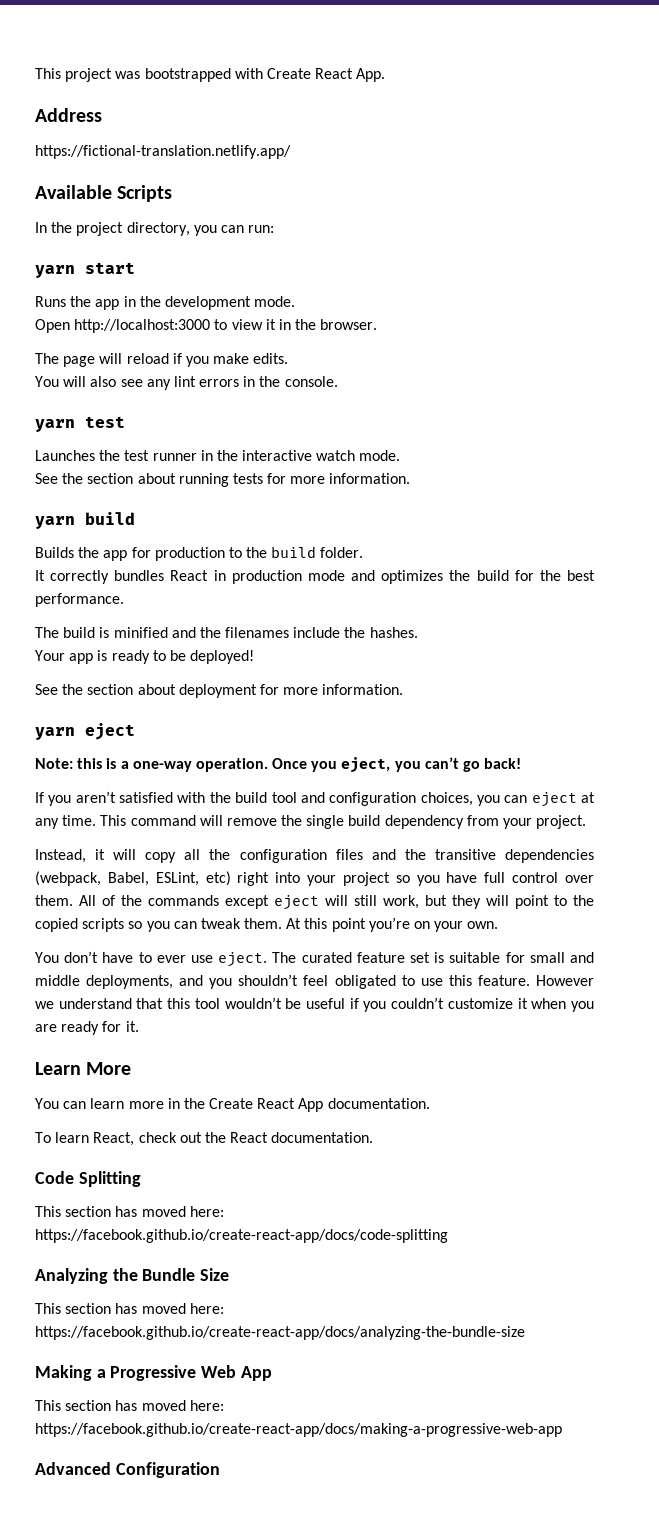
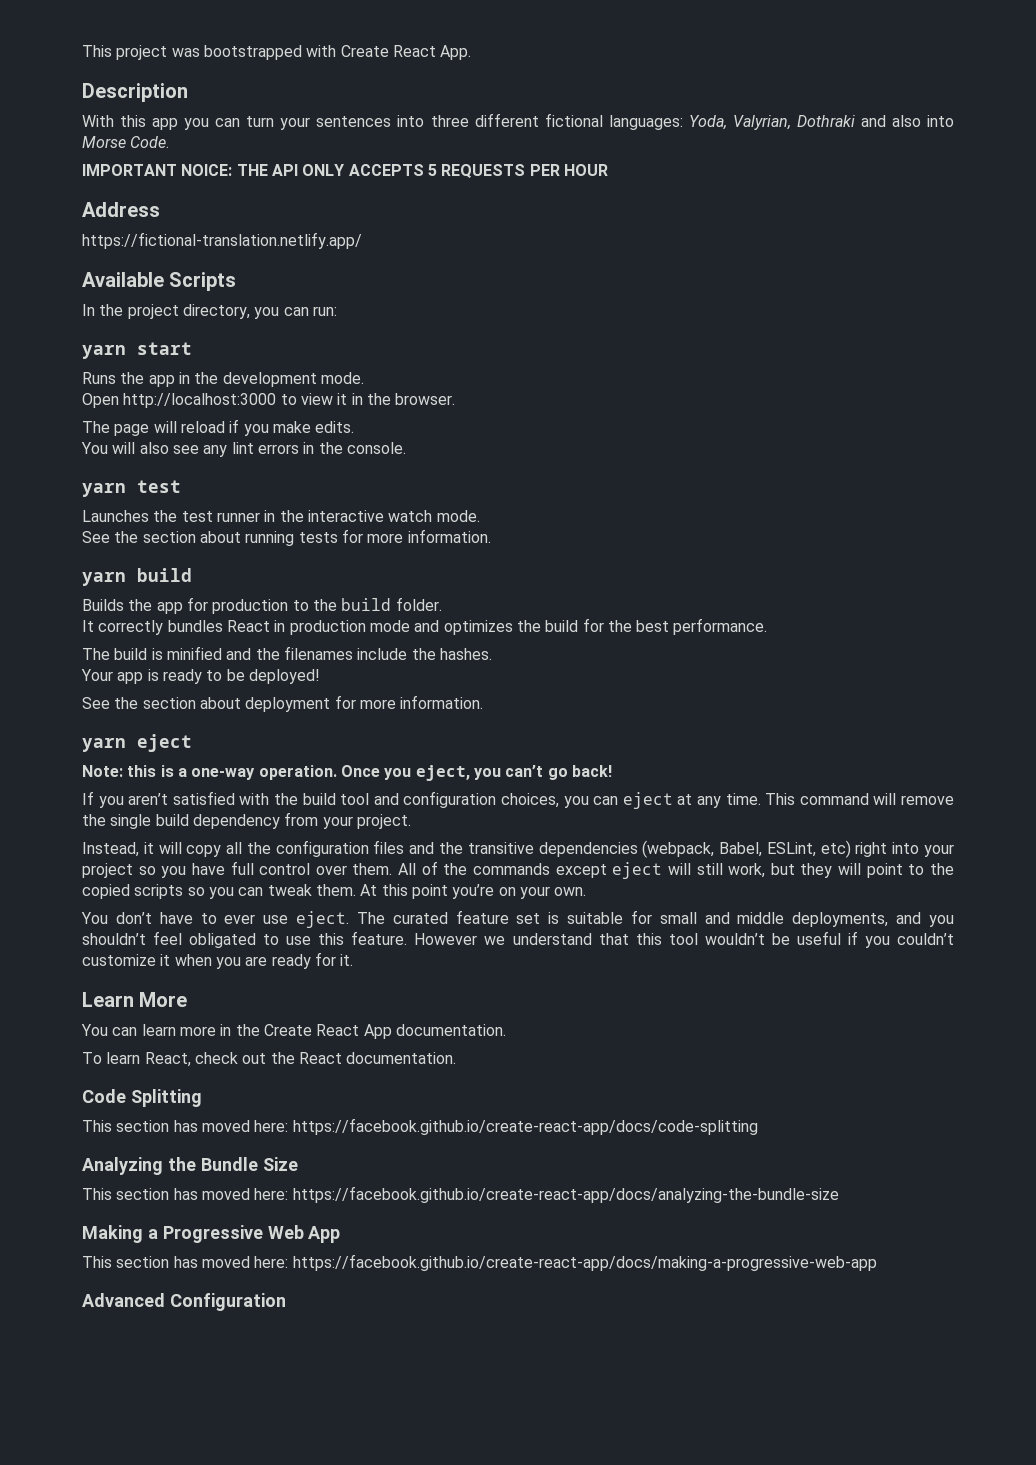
+ Description
+ With this app you can turn your sentences into three different fictional languages: Yoda, Valyrian, Dothraki and also into Morse Code.
+ IMPORTANT NOICE: THE API ONLY ACCEPTS 5 REQUESTS PER HOUR

